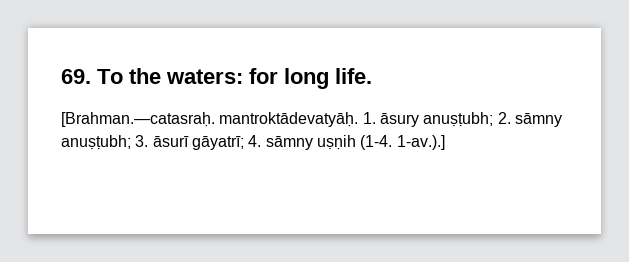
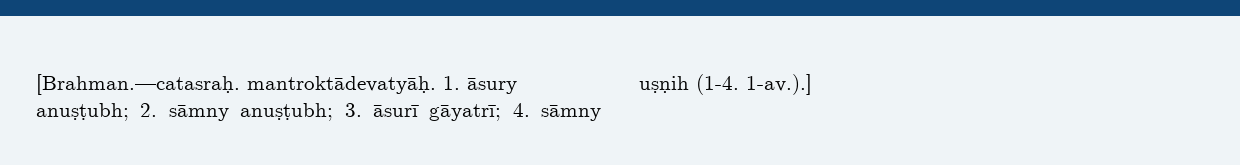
- 69. To the waters: for long life.

